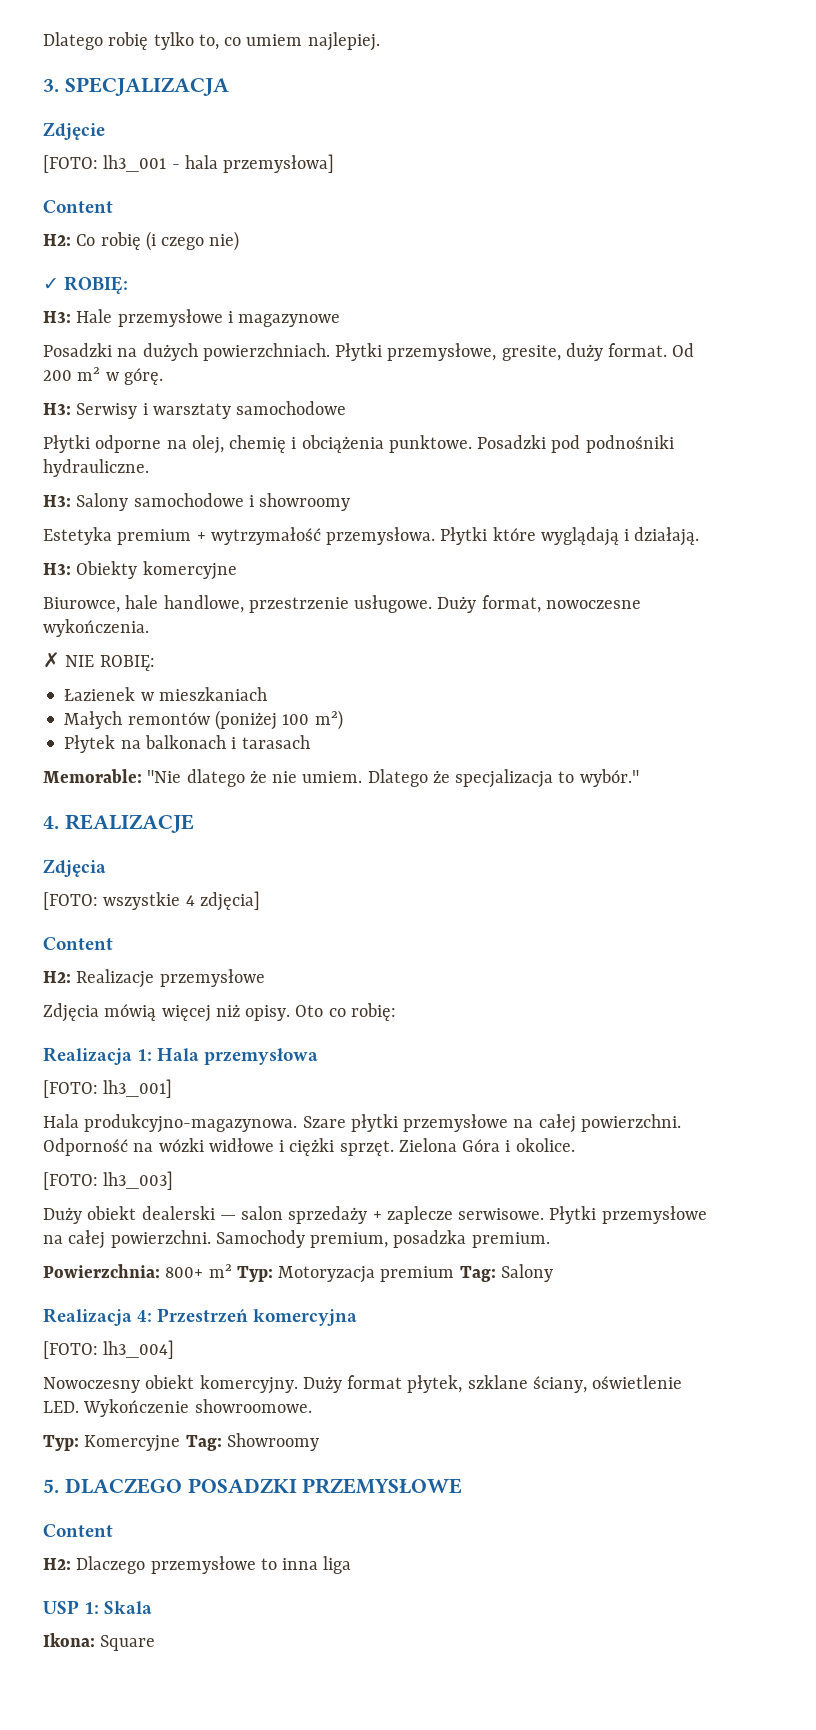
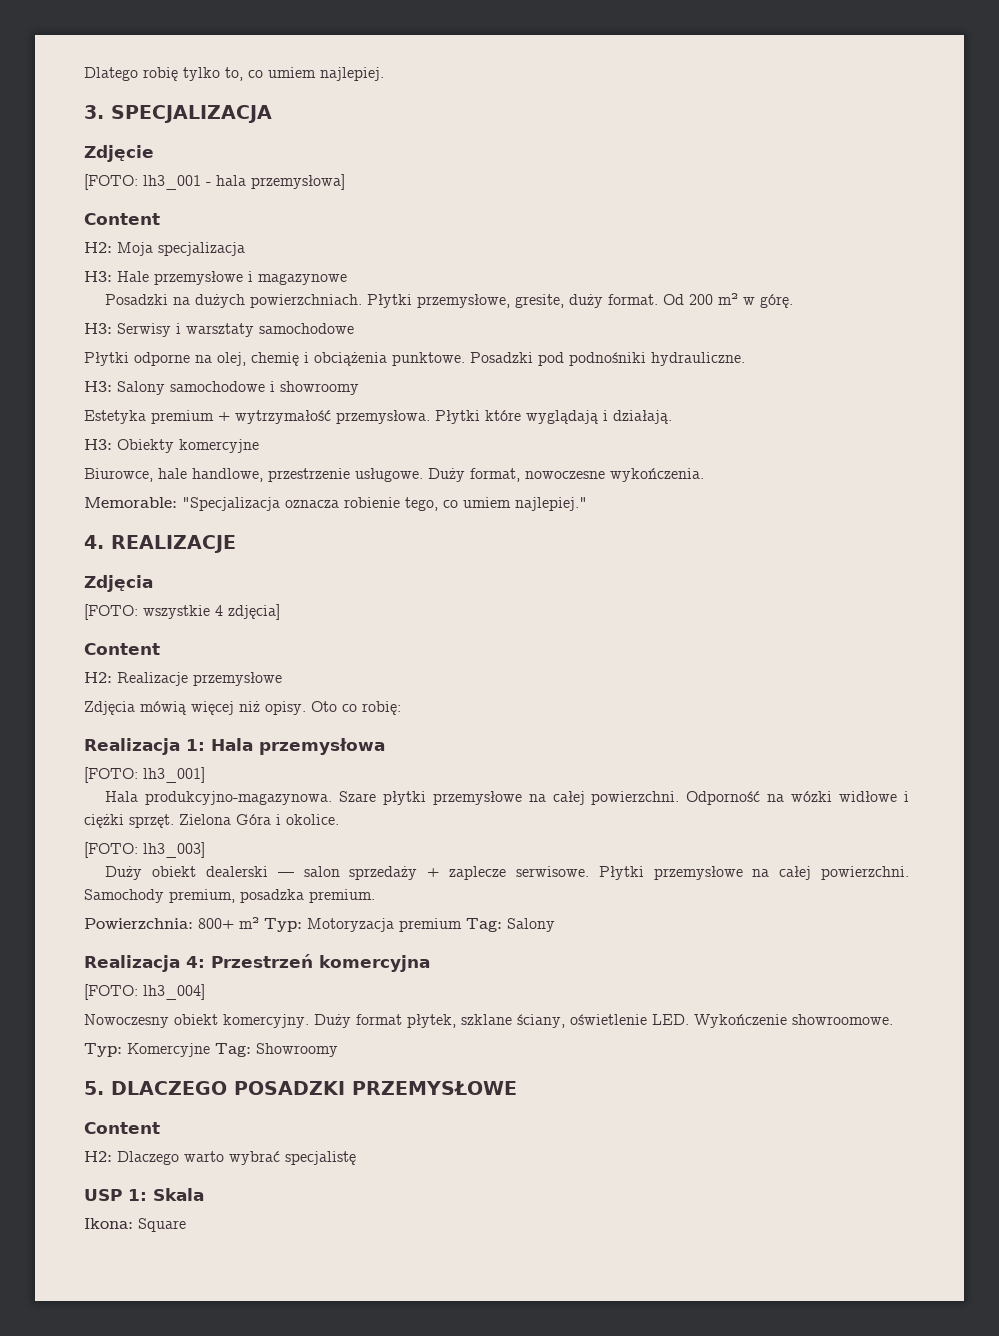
- H2: Co robię (i czego nie)
- ✓ ROBIĘ:
+ H2: Moja specjalizacja
- ✗ NIE ROBIĘ:
- Łazienek w mieszkaniach
- Małych remontów (poniżej 100 m²)
- Płytek na balkonach i tarasach
- Memorable: "Nie dlatego że nie umiem. Dlatego że specjalizacja to wybór."
+ Memorable: "Specjalizacja oznacza robienie tego, co umiem najlepiej."
- H2: Dlaczego przemysłowe to inna liga
+ H2: Dlaczego warto wybrać specjalistę

